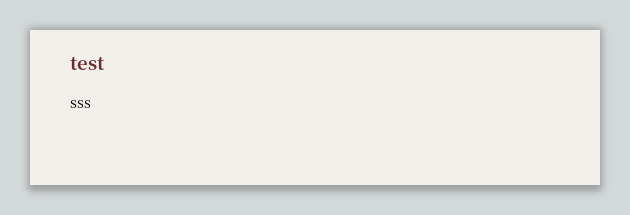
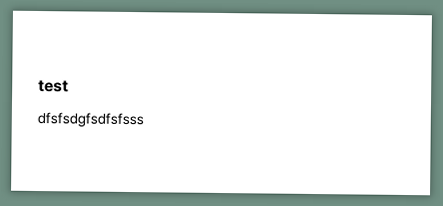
- sss
+ dfsfsdgfsdfsfsss

